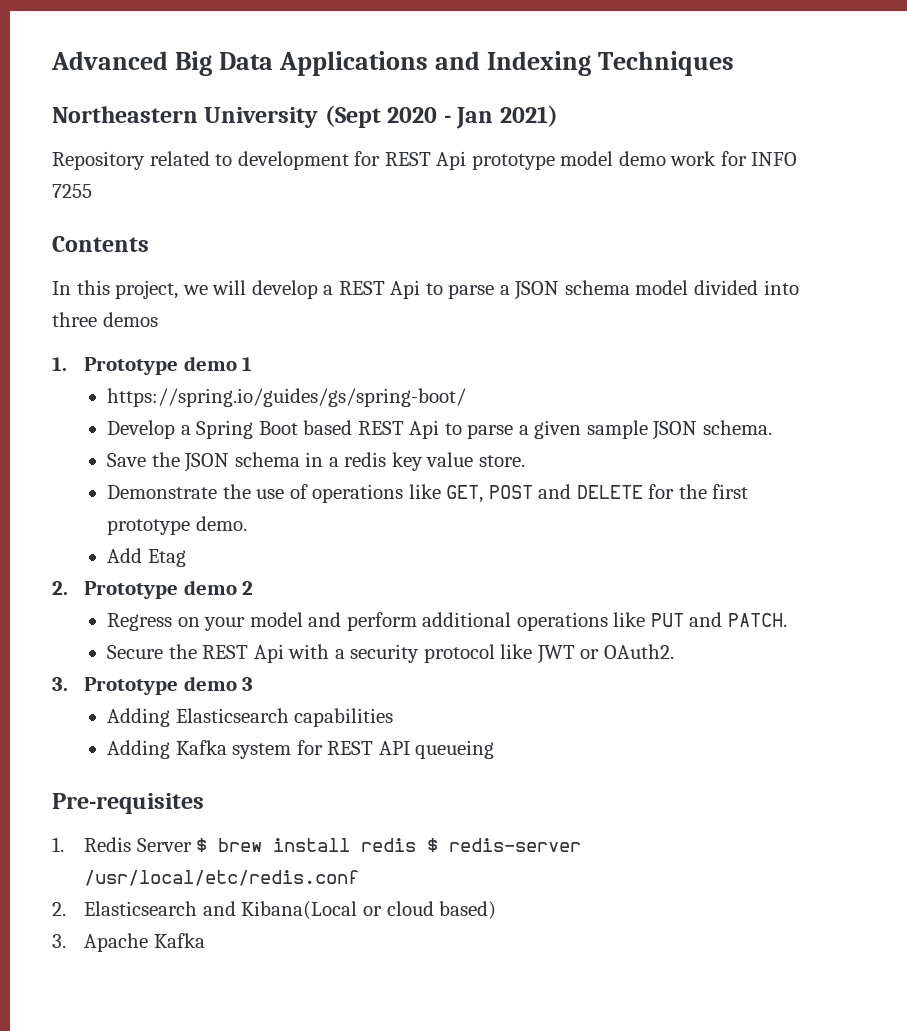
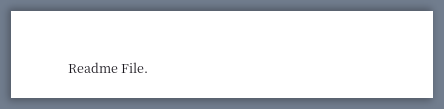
- Advanced Big Data Applications and Indexing Techniques
- Northeastern University (Sept 2020 - Jan 2021)
- Repository related to development for REST Api prototype model demo work for INFO 7255
- Contents
- In this project, we will develop a REST Api to parse a JSON schema model divided into three demos
- 1. Prototype demo 1
- https://spring.io/guides/gs/spring-boot/
- Develop a Spring Boot based REST Api to parse a given sample JSON schema.
- Save the JSON schema in a redis key value store.
- Demonstrate the use of operations like GET, POST and DELETE for the first prototype demo.
- Add Etag
- 2. Prototype demo 2
- Regress on your model and perform additional operations like PUT and PATCH.
- Secure the REST Api with a security protocol like JWT or OAuth2.
- 3. Prototype demo 3
- Adding Elasticsearch capabilities
- Adding Kafka system for REST API queueing
- Pre-requisites
- 1. Redis Server $ brew install redis $ redis-server /usr/local/etc/redis.conf
- 2. Elasticsearch and Kibana(Local or cloud based)
- 3. Apache Kafka
+ Readme File.

